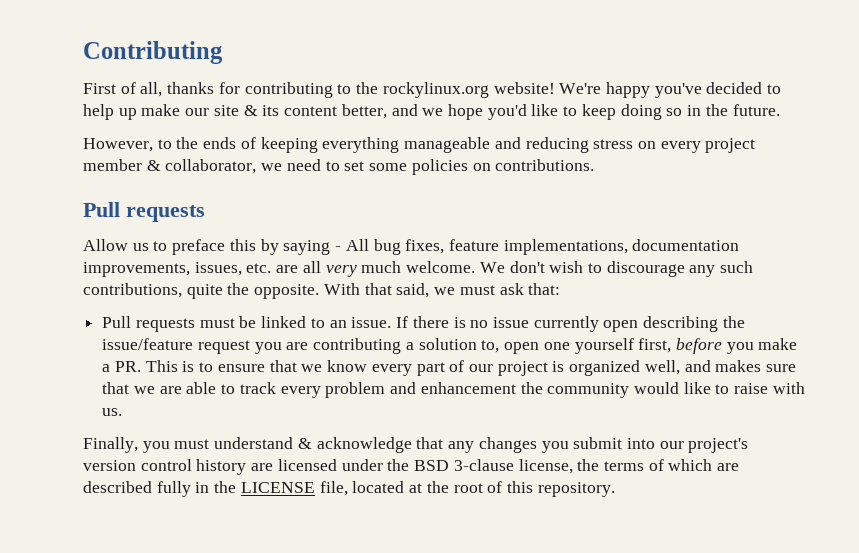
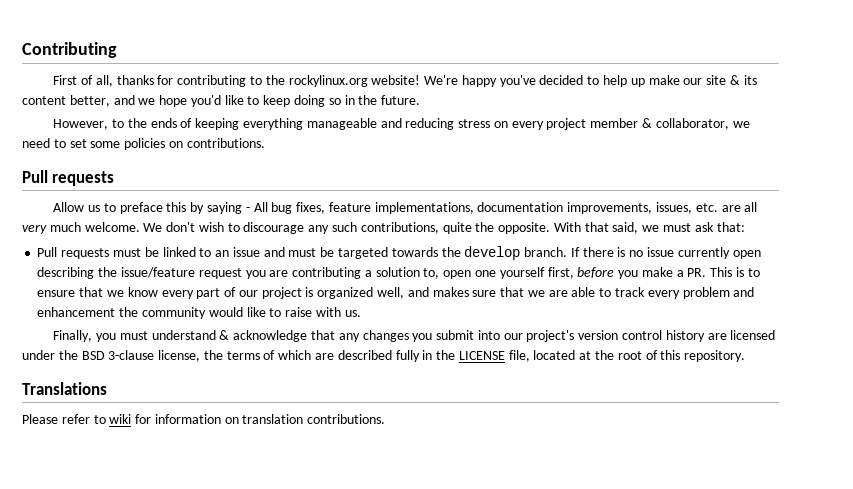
- Pull requests must be linked to an issue.
+ Pull requests must be linked to an issue and must be targeted towards the develop branch.
+ Translations
+ Please refer to wiki for information on translation contributions.

